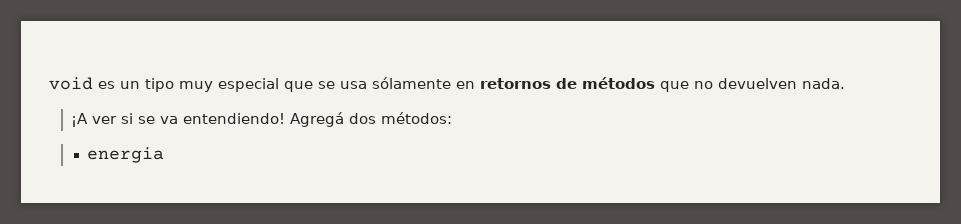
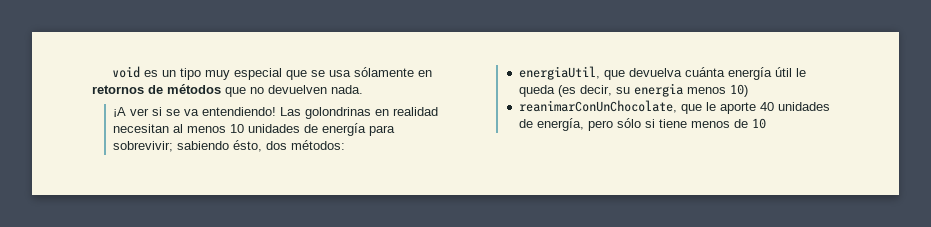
- Agregá dos métodos:
- energia
+ Las golondrinas en realidad necesitan al menos 10 unidades de energía para sobrevivir; sabiendo ésto, dos métodos:
+ energiaUtil, que devuelva cuánta energía útil le queda (es decir, su energia menos 10)
+ reanimarConUnChocolate, que le aporte 40 unidades de energía, pero sólo si tiene menos de 10

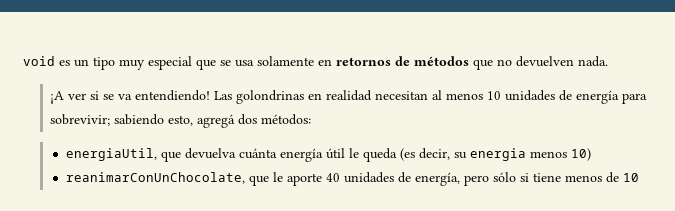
- void es un tipo muy especial que se usa sólamente en retornos de métodos que no devuelven nada.
+ void es un tipo muy especial que se usa solamente en retornos de métodos que no devuelven nada.
- Las golondrinas en realidad necesitan al menos 10 unidades de energía para sobrevivir; sabiendo ésto, dos métodos:
+ Las golondrinas en realidad necesitan al menos 10 unidades de energía para sobrevivir; sabiendo esto, agregá dos métodos:

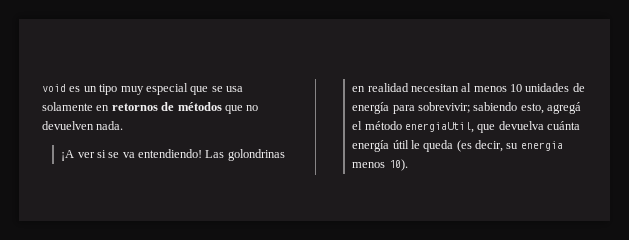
- Las golondrinas en realidad necesitan al menos 10 unidades de energía para sobrevivir; sabiendo esto, agregá dos métodos:
- energiaUtil, que devuelva cuánta energía útil le queda (es decir, su energia menos 10)
- reanimarConUnChocolate, que le aporte 40 unidades de energía, pero sólo si tiene menos de 10
+ Las golondrinas en realidad necesitan al menos 10 unidades de energía para sobrevivir; sabiendo esto, agregá el método energiaUtil, que devuelva cuánta energía útil le queda (es decir, su energia menos 10).

